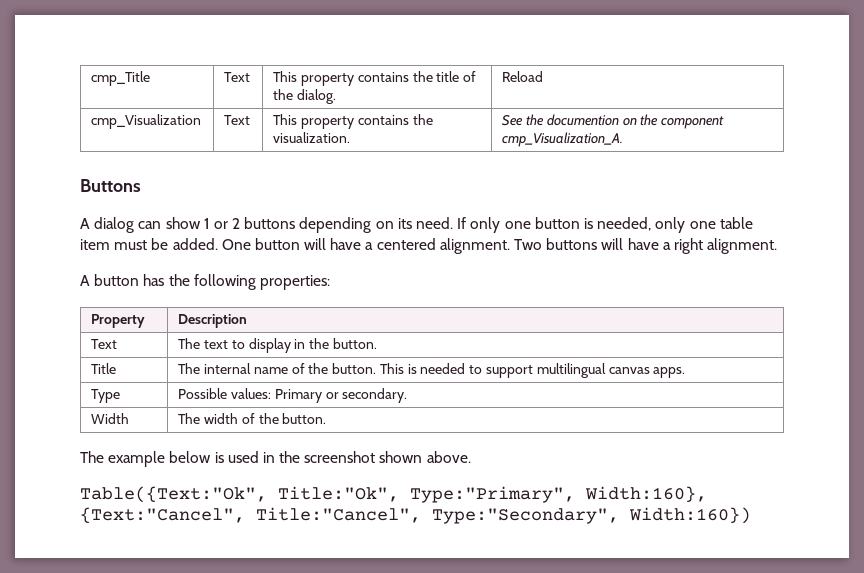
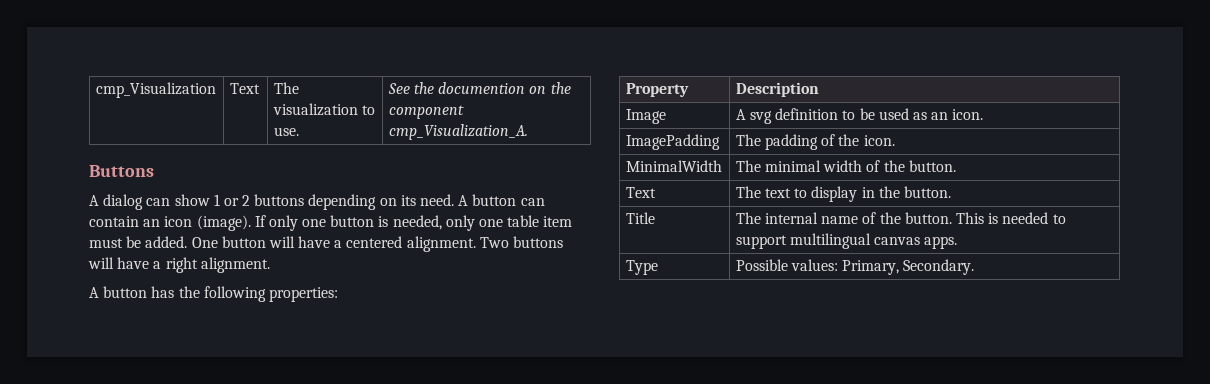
- cmp_Title | Text | This property contains the title of the dialog. | Reload
- cmp_Visualization | Text | This property contains the visualization. | See the documention on the component cmp_Visualization_A.
+ cmp_Visualization | Text | The visualization to use. | See the documention on the component cmp_Visualization_A.
+ A button can contain an icon (image).
+ Image | A svg definition to be used as an icon.
+ ImagePadding | The padding of the icon.
+ MinimalWidth | The minimal width of the button.
- Type | Possible values: Primary or secondary.
- Width | The width of the button.
- The example below is used in the screenshot shown above.
- Table({Text:"Ok", Title:"Ok", Type:"Primary", Width:160}, {Text:"Cancel", Title:"Cancel", Type:"Secondary", Width:160})
+ Type | Possible values: Primary, Secondary.

